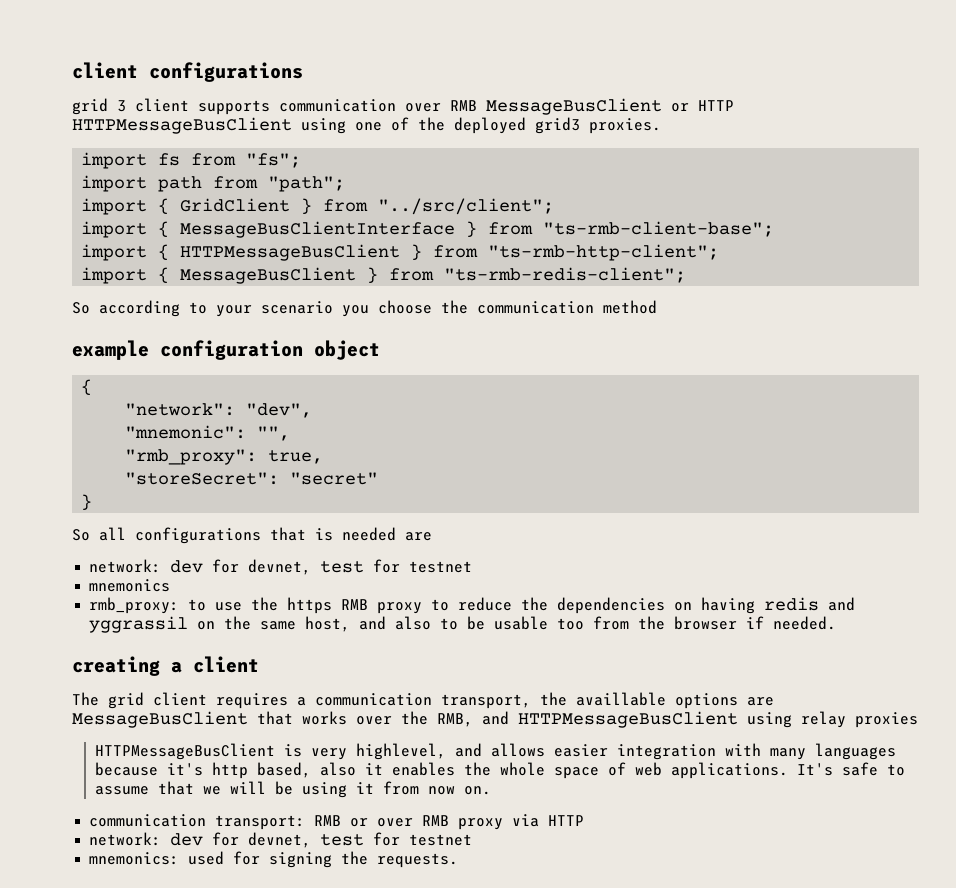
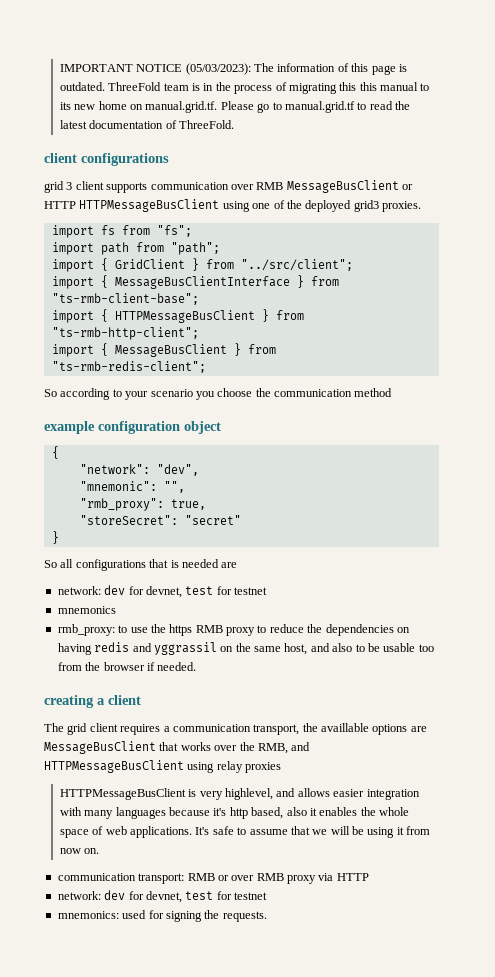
+ IMPORTANT NOTICE (05/03/2023): The information of this page is outdated. ThreeFold team is in the process of migrating this this manual to its new home on manual.grid.tf. Please go to manual.grid.tf to read the latest documentation of ThreeFold.

